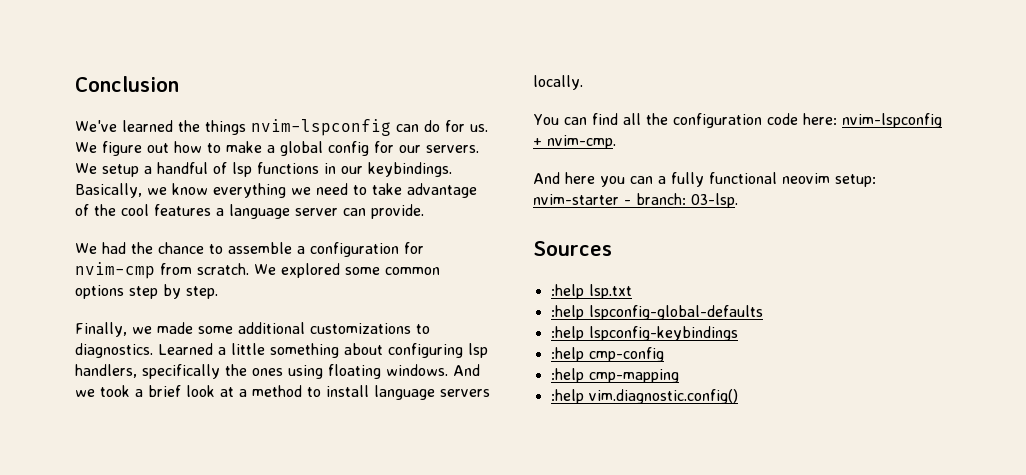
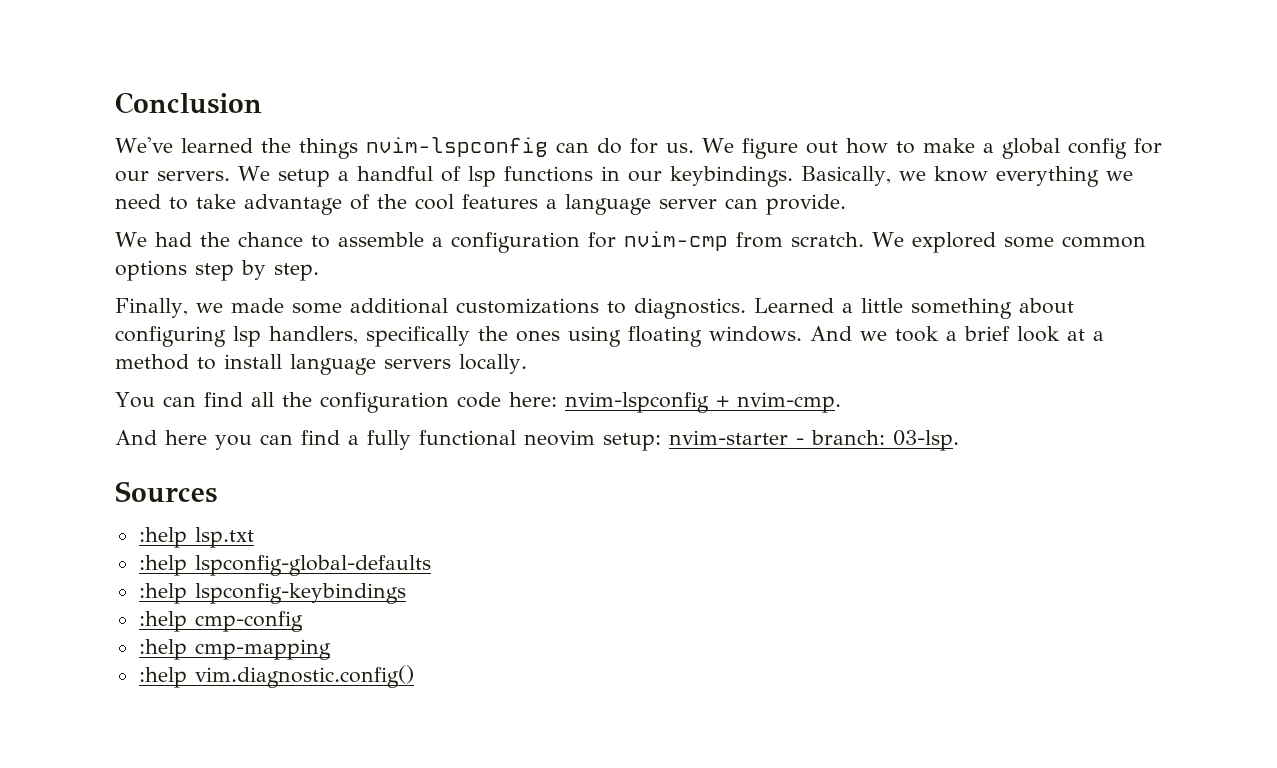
- And here you can a fully functional neovim setup: nvim-starter - branch: 03-lsp.
+ And here you can find a fully functional neovim setup: nvim-starter - branch: 03-lsp.

